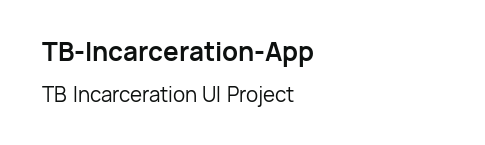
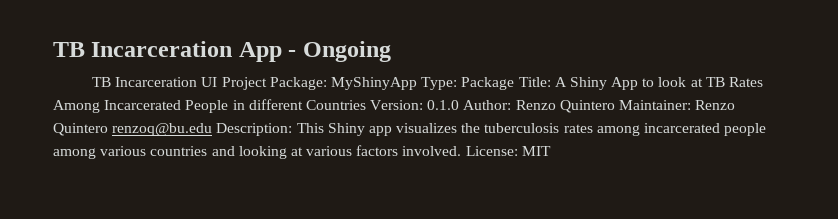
- TB-Incarceration-App
+ TB Incarceration App - Ongoing
- TB Incarceration UI Project
+ TB Incarceration UI Project Package: MyShinyApp Type: Package Title: A Shiny App to look at TB Rates Among Incarcerated People in different Countries Version: 0.1.0 Author: Renzo Quintero Maintainer: Renzo Quintero renzoq@bu.edu Description: This Shiny app visualizes the tuberculosis rates among incarcerated people among various countries and looking at various factors involved. License: MIT

